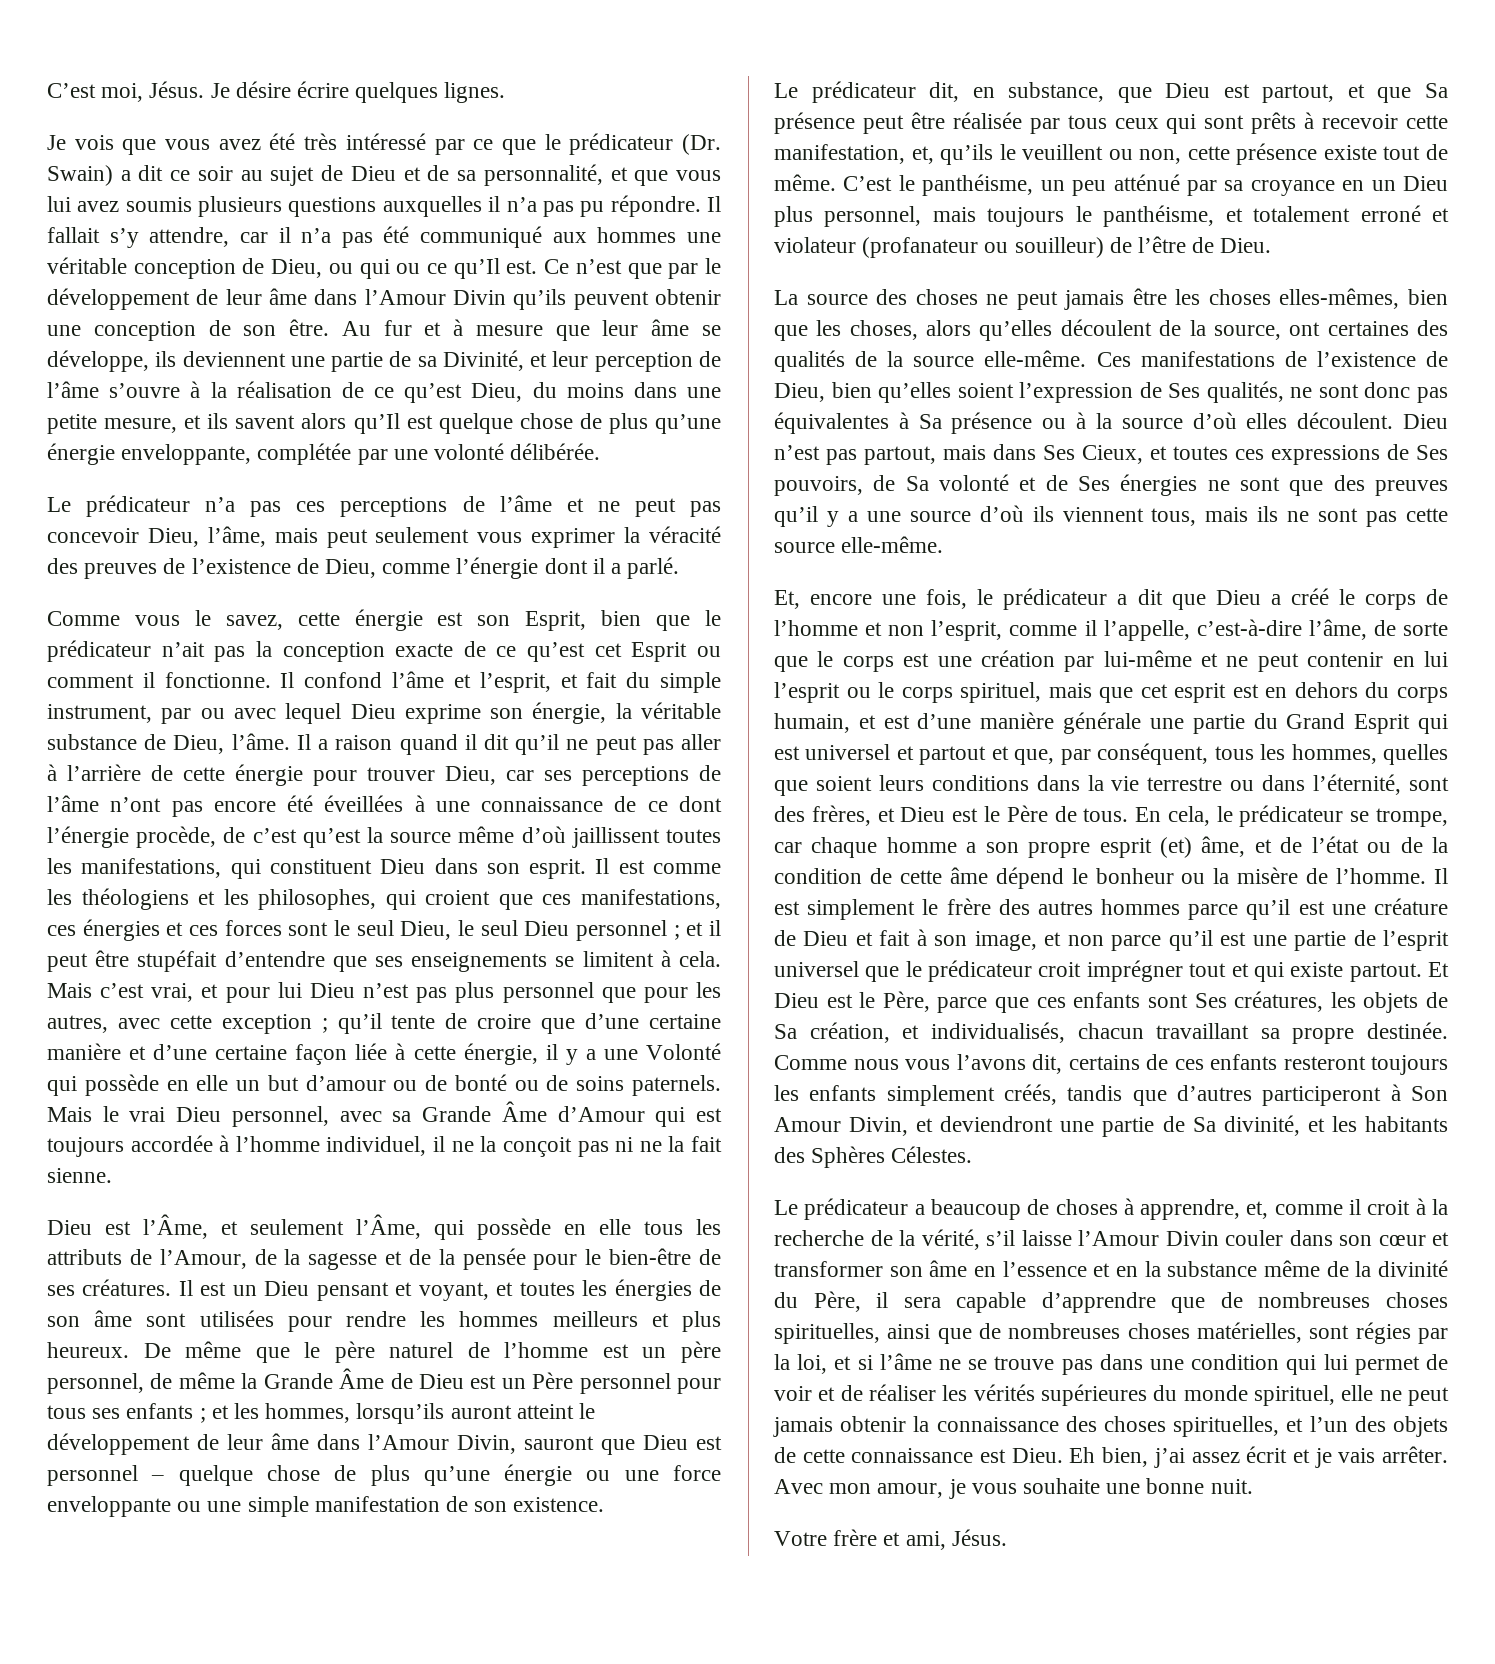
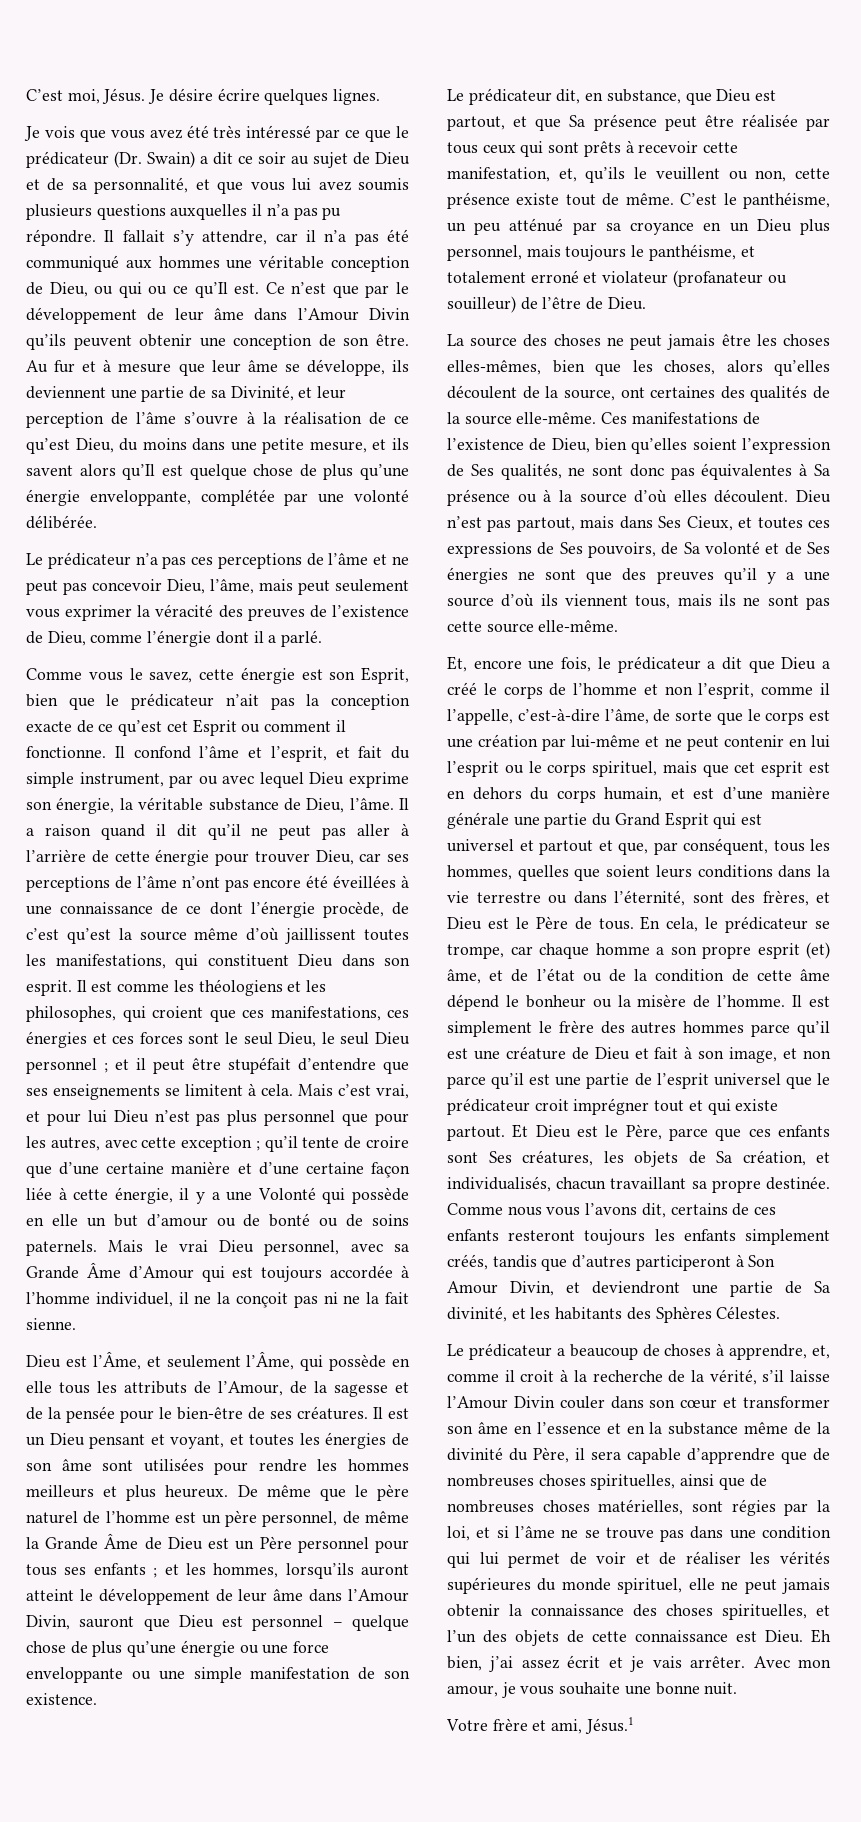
- Votre frère et ami, Jésus.
+ Votre frère et ami, Jésus.1

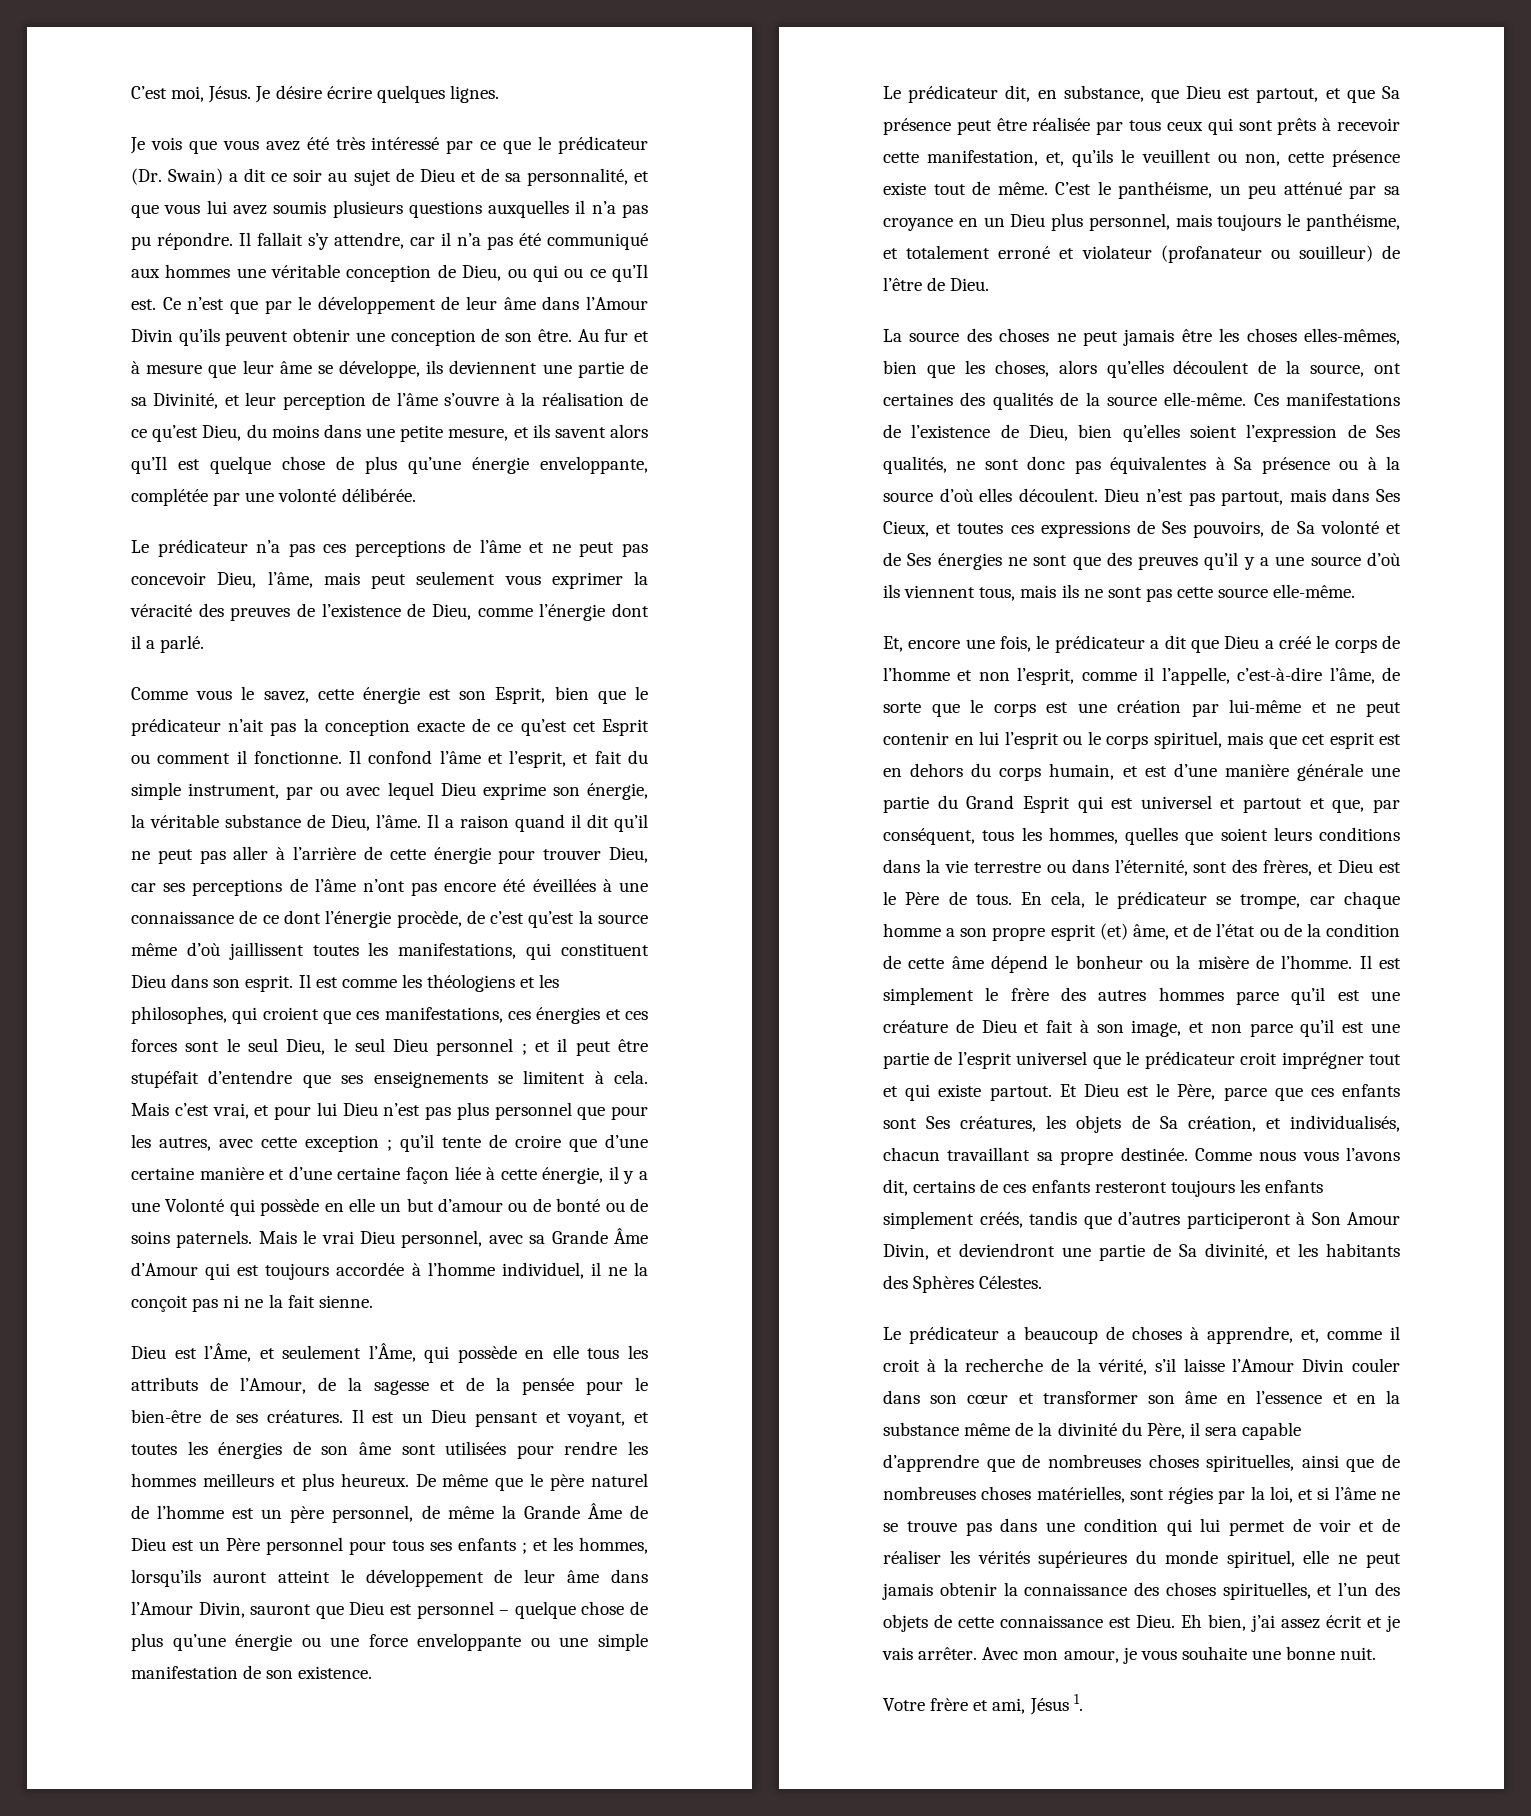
- Votre frère et ami, Jésus.1
+ Votre frère et ami, Jésus 1.

